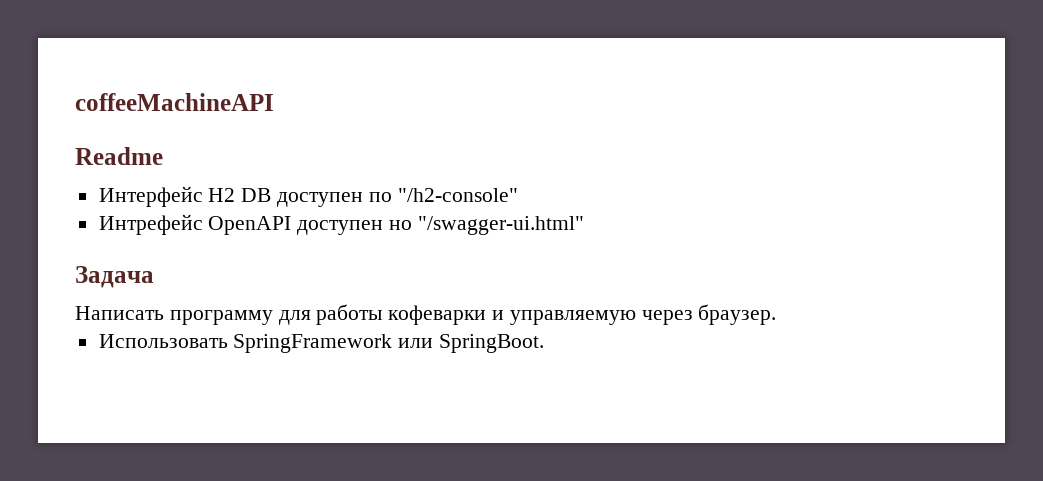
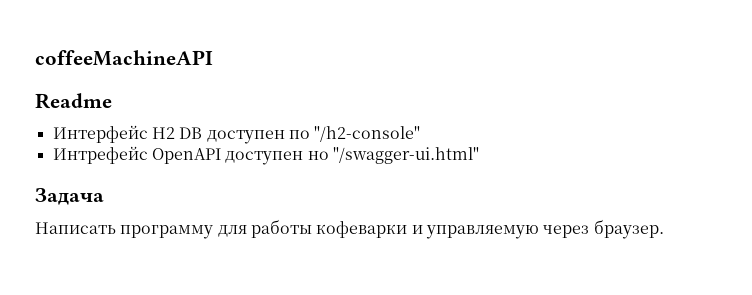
- Использовать SpringFramework или SpringBoot.

